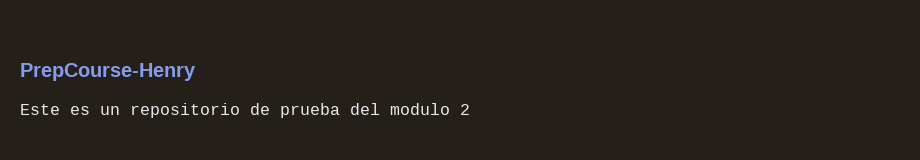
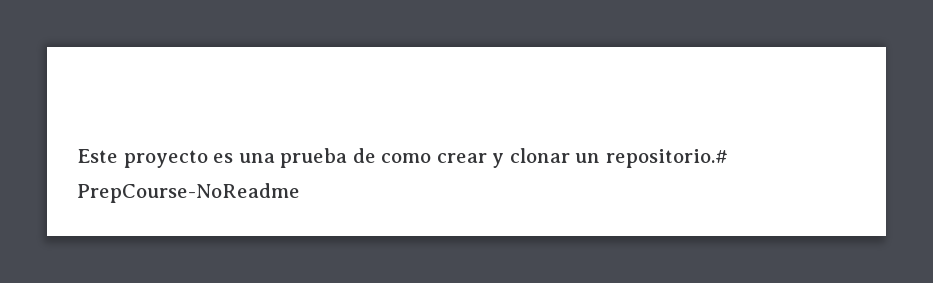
- PrepCourse-Henry
- Este es un repositorio de prueba del modulo 2
+ Este proyecto es una prueba de como crear y clonar un repositorio.# PrepCourse-NoReadme

